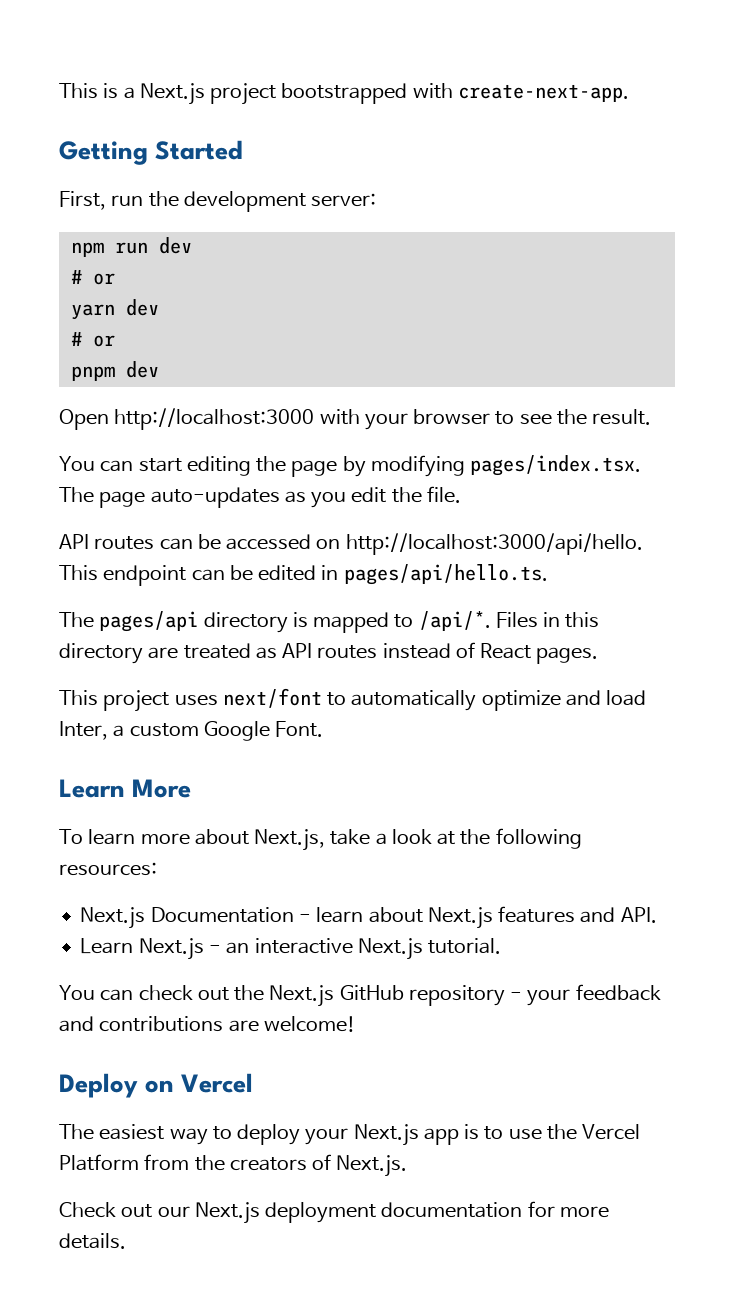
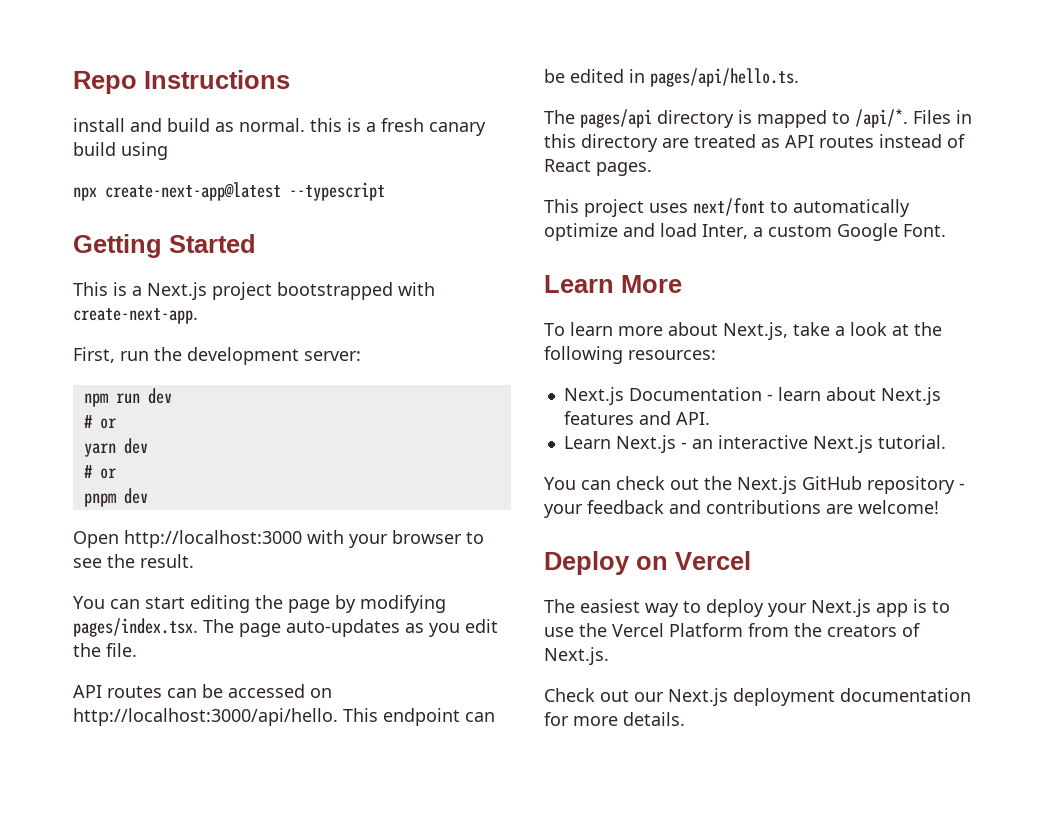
+ Repo Instructions
+ install and build as normal. this is a fresh canary build using
+ npx create-next-app@latest --typescript
+ Getting Started
- Getting Started

